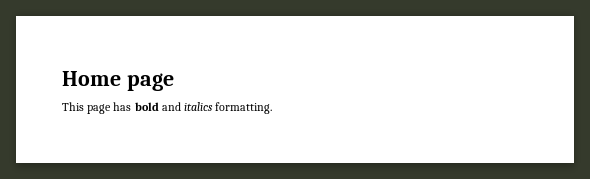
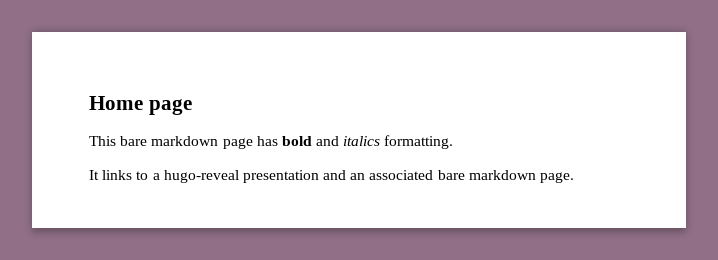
- This page has bold and italics formatting.
+ This bare markdown page has bold and italics formatting.
+ It links to a hugo-reveal presentation and an associated bare markdown page.

